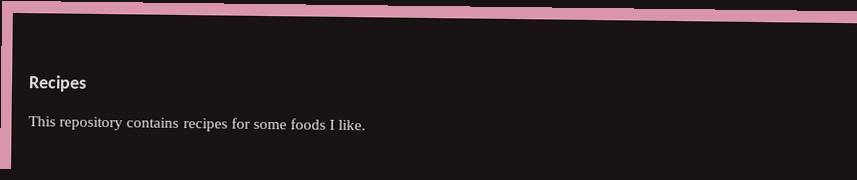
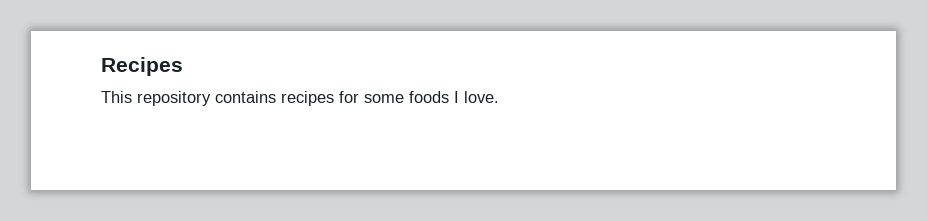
- This repository contains recipes for some foods I like.
+ This repository contains recipes for some foods I love.

